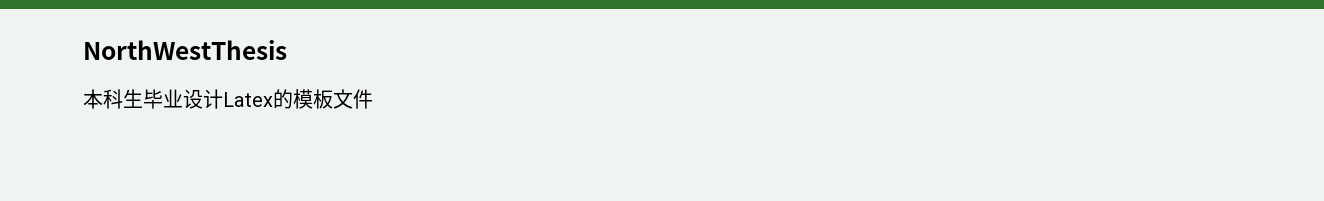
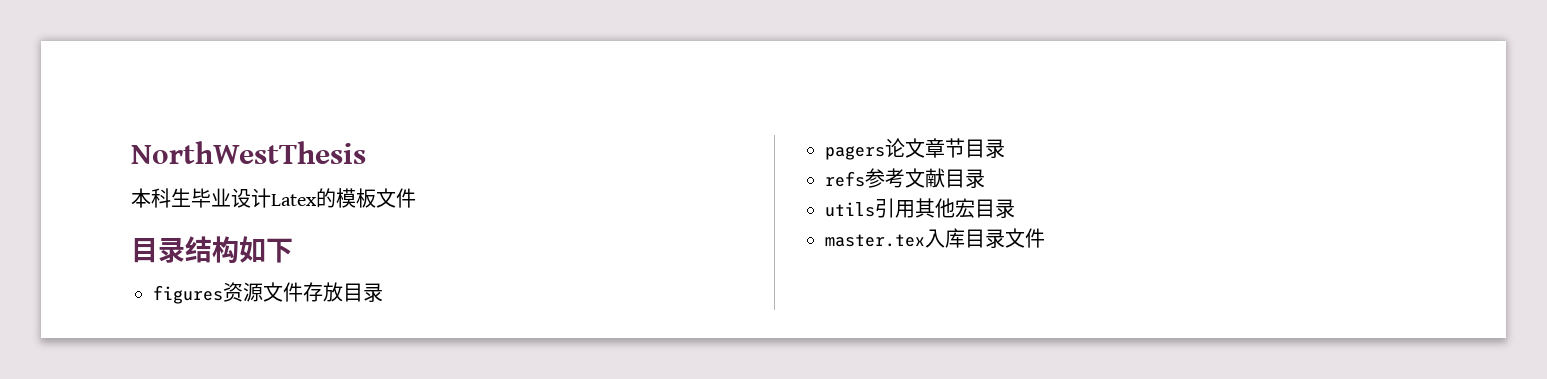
+ 目录结构如下
+ figures资源文件存放目录
+ pagers论文章节目录
+ refs参考文献目录
+ utils引用其他宏目录
+ master.tex入库目录文件

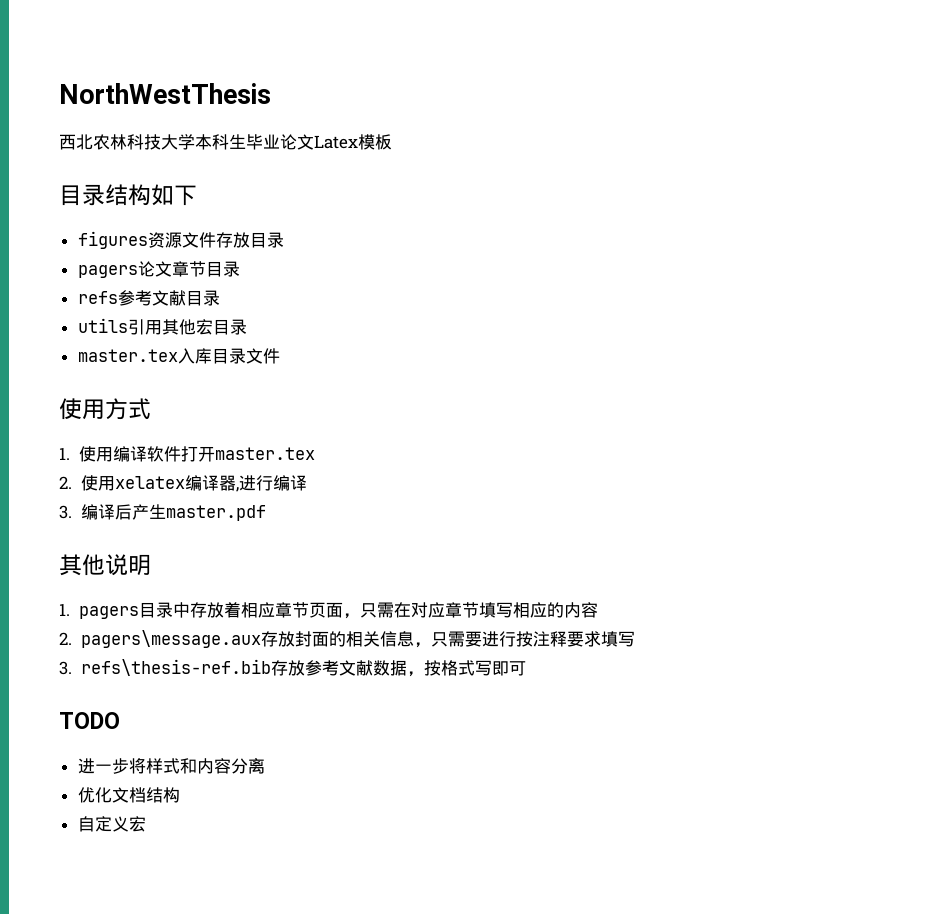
- 本科生毕业设计Latex的模板文件
+ 西北农林科技大学本科生毕业论文Latex模板
+ 使用方式
+ 1.使用编译软件打开master.tex
+ 2.使用xelatex编译器,进行编译
+ 3.编译后产生master.pdf
+ 其他说明
+ 1. pagers目录中存放着相应章节页面，只需在对应章节填写相应的内容
+ 2. pagers\message.aux存放封面的相关信息，只需要进行按注释要求填写
+ 3. refs\thesis-ref.bib存放参考文献数据，按格式写即可
+ TODO
+ 进一步将样式和内容分离
+ 优化文档结构
+ 自定义宏

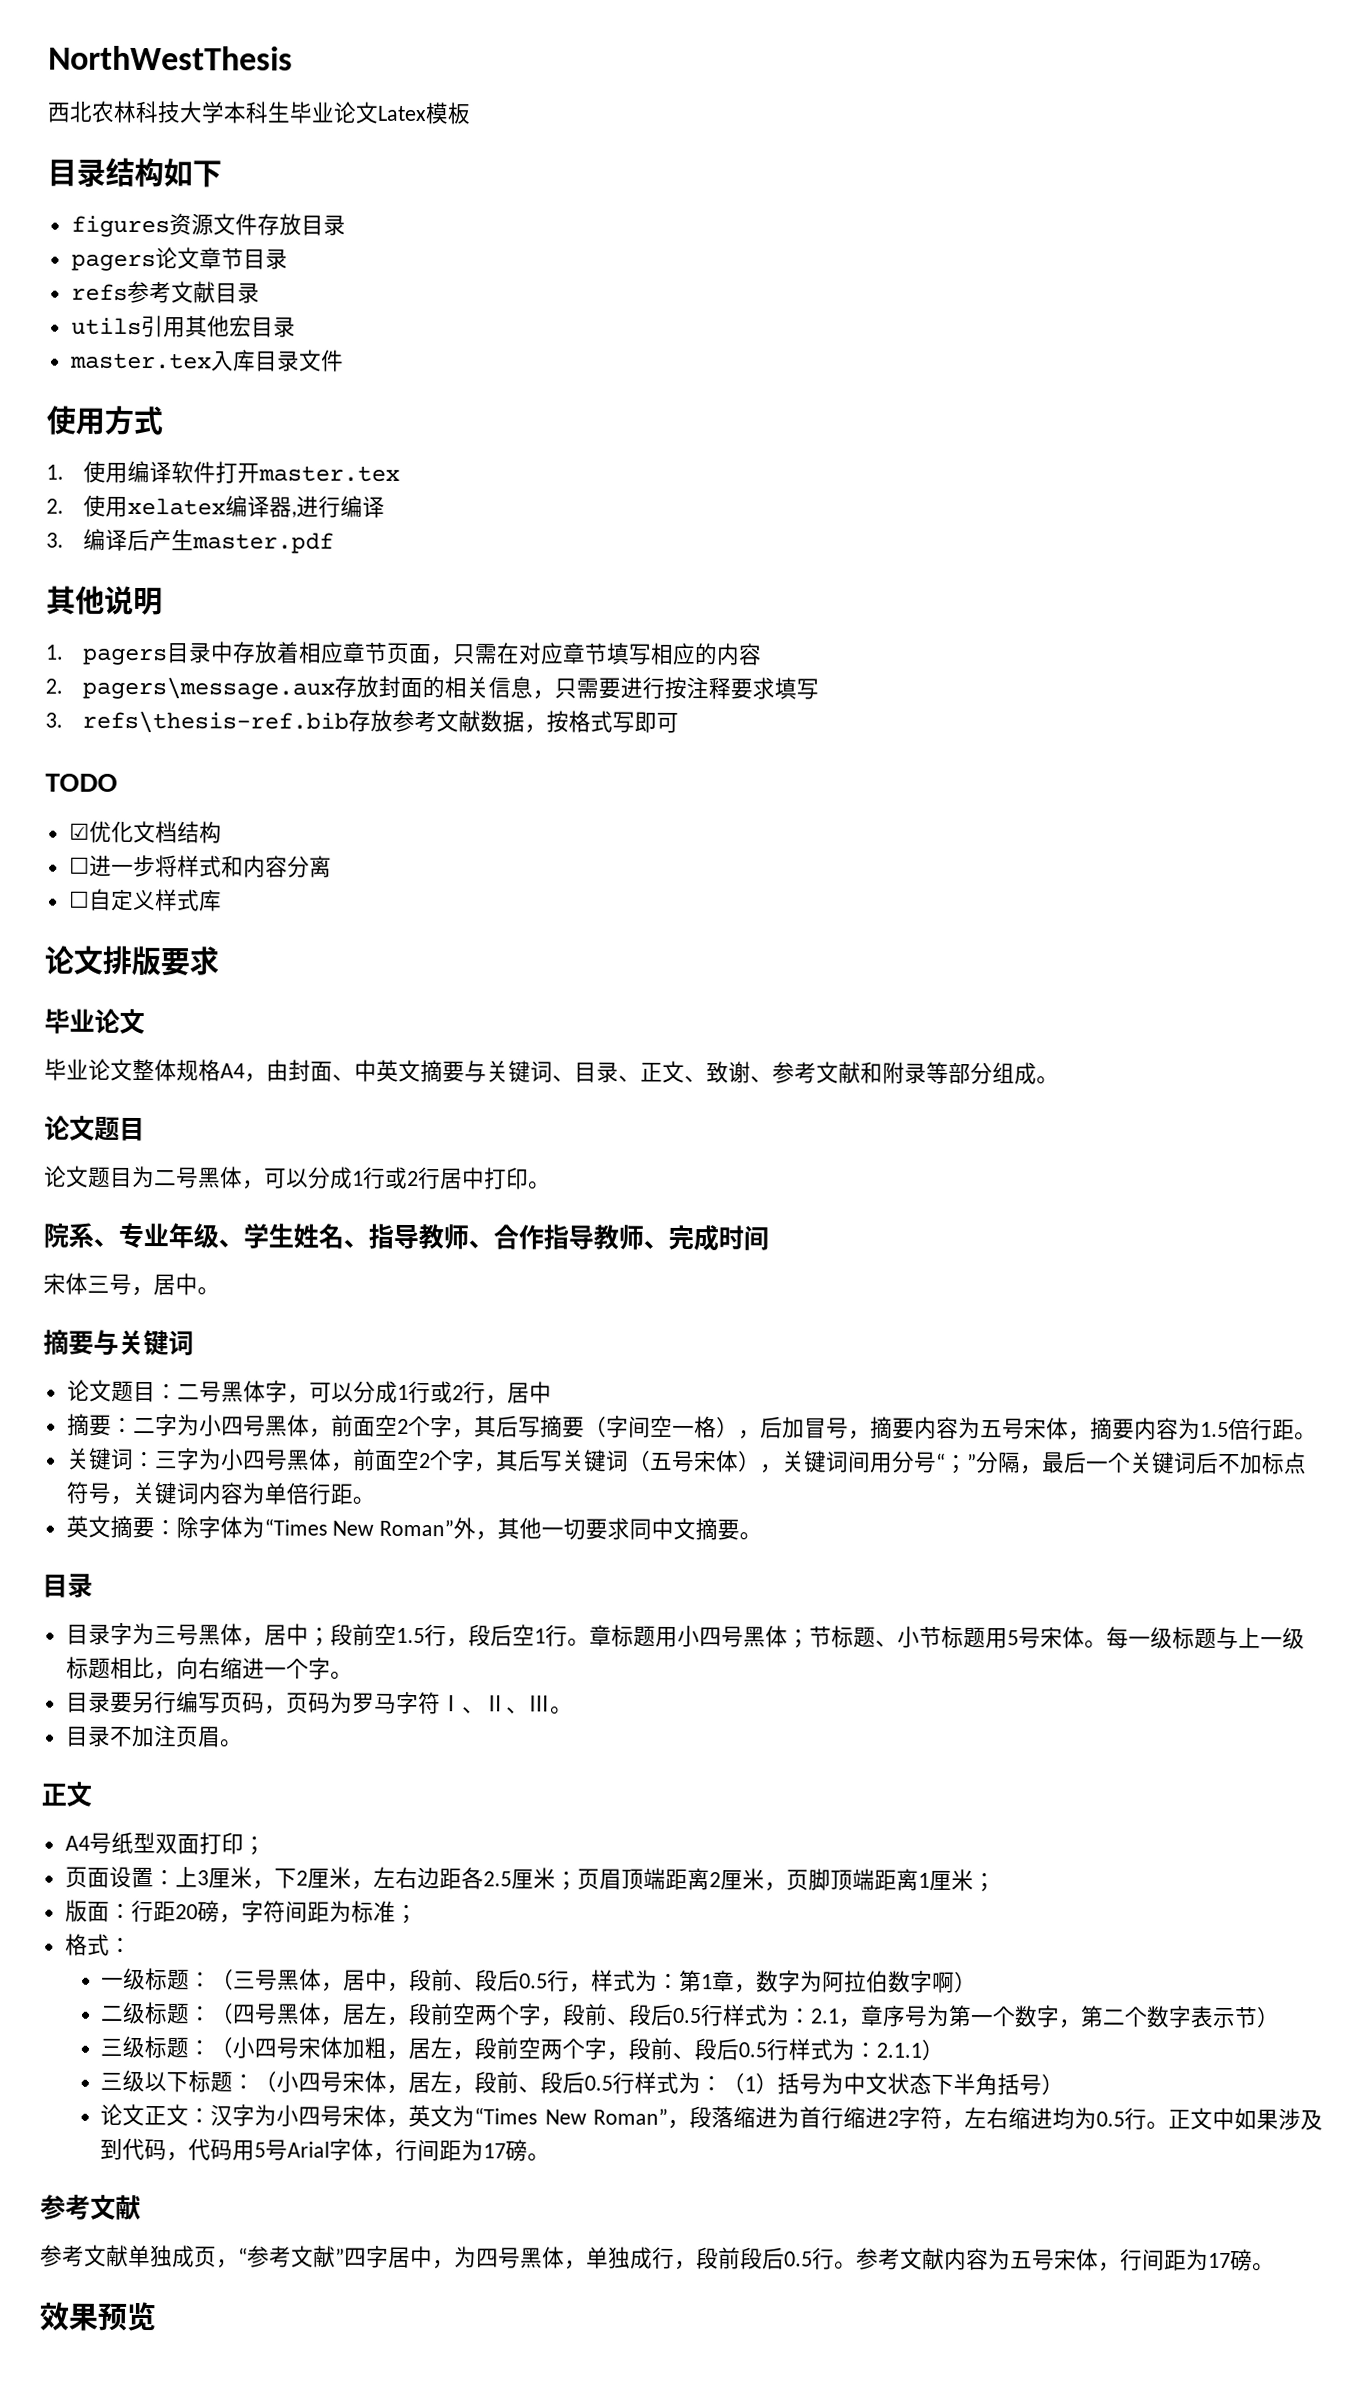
- 进一步将样式和内容分离
+ ☑优化文档结构
+ ☐进一步将样式和内容分离
- 优化文档结构
- 自定义宏
+ ☐自定义样式库
+ 论文排版要求
+ 毕业论文
+ 毕业论文整体规格A4，由封面、中英文摘要与关键词、目录、正文、致谢、参考文献和附录等部分组成。
+ 论文题目
+ 论文题目为二号黑体，可以分成1行或2行居中打印。
+ 院系、专业年级、学生姓名、指导教师、合作指导教师、完成时间
+ 宋体三号，居中。
+ 摘要与关键词
+ 论文题目：二号黑体字，可以分成1行或2行，居中
+ 摘要：二字为小四号黑体，前面空2个字，其后写摘要（字间空一格），后加冒号，摘要内容为五号宋体，摘要内容为1.5倍行距。
+ 关键词：三字为小四号黑体，前面空2个字，其后写关键词（五号宋体），关键词间用分号“；”分隔，最后一个关键词后不加标点符号，关键词内容为单倍行距。
+ 英文摘要：除字体为“Times New Roman”外，其他一切要求同中文摘要。
+ 目录
+ 目录字为三号黑体，居中；段前空1.5行，段后空1行。章标题用小四号黑体；节标题、小节标题用5号宋体。每一级标题与上一级标题相比，向右缩进一个字。
+ 目录要另行编写页码，页码为罗马字符Ⅰ、Ⅱ、Ⅲ。
+ 目录不加注页眉。
+ 正文
+ A4号纸型双面打印；
+ 页面设置：上3厘米，下2厘米，左右边距各2.5厘米；页眉顶端距离2厘米，页脚顶端距离1厘米；
+ 版面：行距20磅，字符间距为标准；
+ 格式：
+ 一级标题：（三号黑体，居中，段前、段后0.5行，样式为：第1章，数字为阿拉伯数字啊）
+ 二级标题：（四号黑体，居左，段前空两个字，段前、段后0.5行样式为：2.1，章序号为第一个数字，第二个数字表示节）
+ 三级标题：（小四号宋体加粗，居左，段前空两个字，段前、段后0.5行样式为：2.1.1）
+ 三级以下标题：（小四号宋体，居左，段前、段后0.5行样式为：（1）括号为中文状态下半角括号）
+ 论文正文：汉字为小四号宋体，英文为“Times New Roman”，段落缩进为首行缩进2字符，左右缩进均为0.5行。正文中如果涉及到代码，代码用5号Arial字体，行间距为17磅。
+ 参考文献
+ 参考文献单独成页，“参考文献”四字居中，为四号黑体，单独成行，段前段后0.5行。参考文献内容为五号宋体，行间距为17磅。
+ 效果预览

